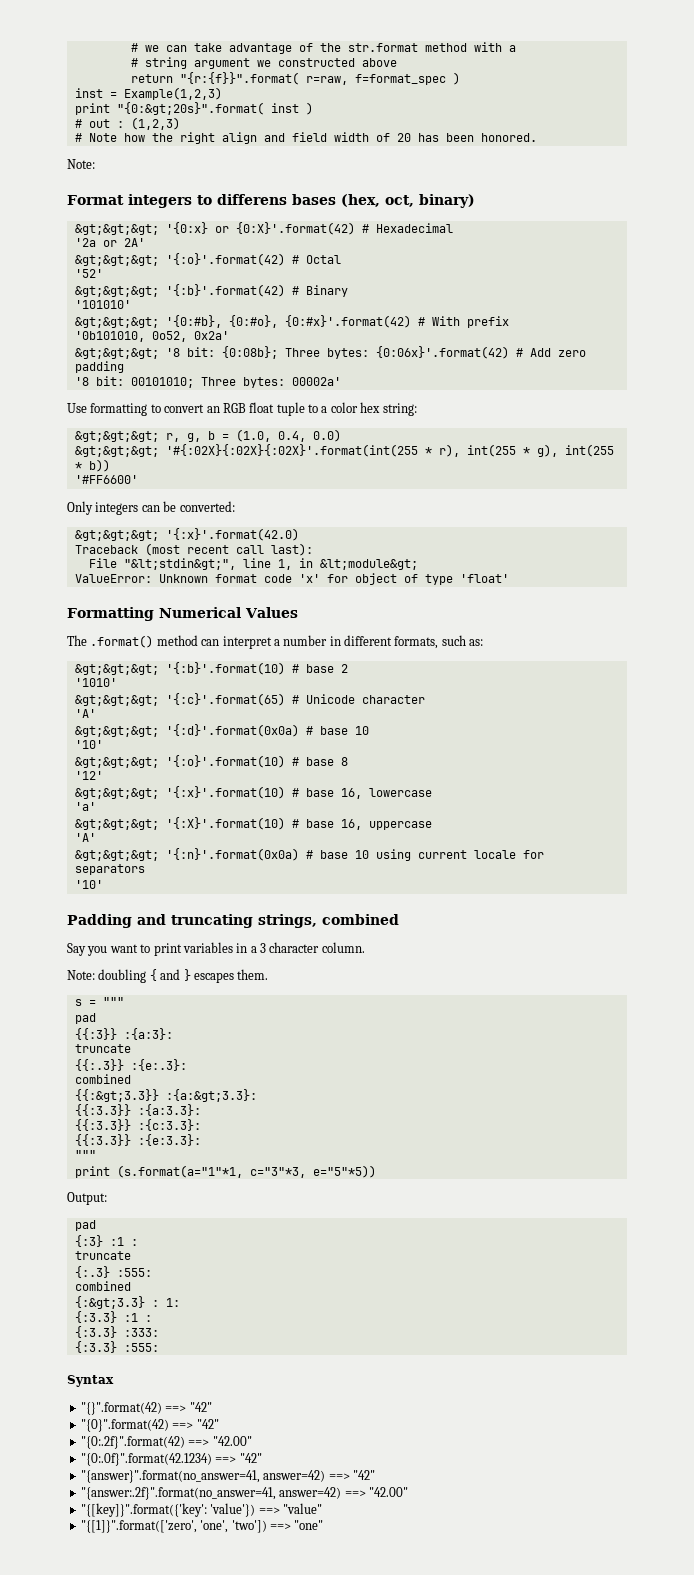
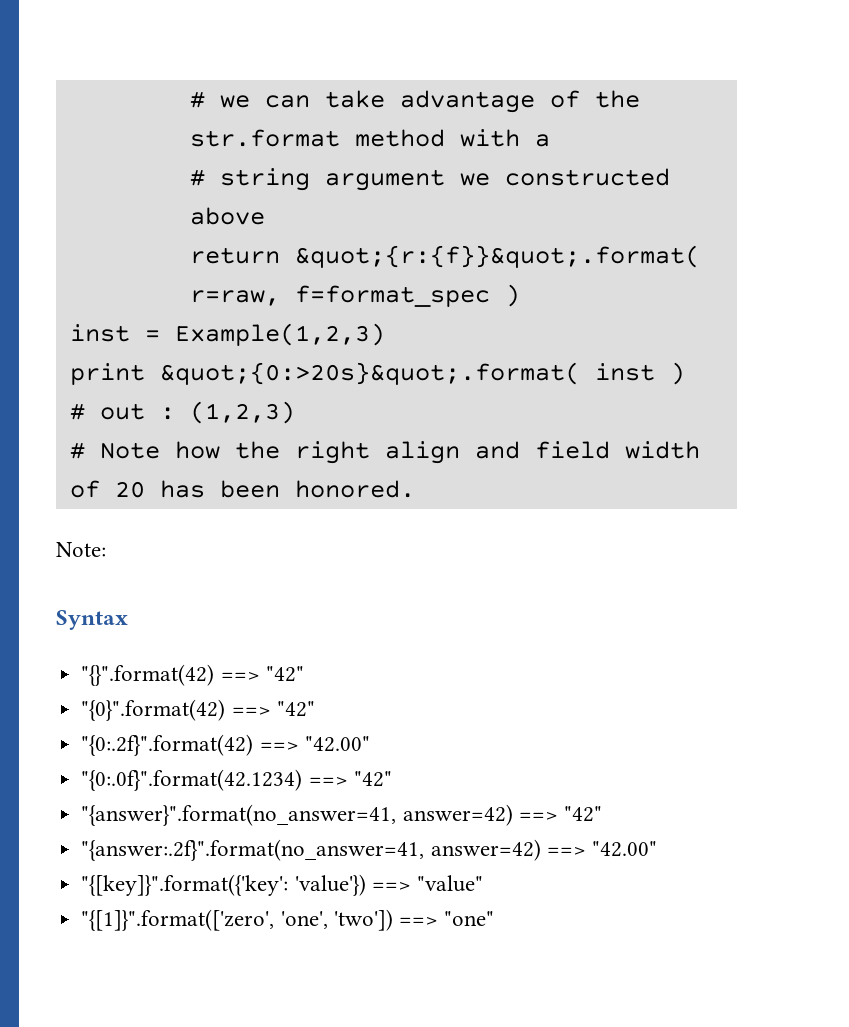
- return "{r:{f}}".format( r=raw, f=format_spec )
+ return &quot;{r:{f}}&quot;.format( r=raw, f=format_spec )
- print "{0:&gt;20s}".format( inst )
+ print &quot;{0:>20s}&quot;.format( inst )
- Format integers to differens bases (hex, oct, binary)
- &gt;&gt;&gt; '{0:x} or {0:X}'.format(42) # Hexadecimal
- '2a or 2A'
- &gt;&gt;&gt; '{:o}'.format(42) # Octal
- '52'
- &gt;&gt;&gt; '{:b}'.format(42) # Binary
- '101010'
- &gt;&gt;&gt; '{0:#b}, {0:#o}, {0:#x}'.format(42) # With prefix
- '0b101010, 0o52, 0x2a'
- &gt;&gt;&gt; '8 bit: {0:08b}; Three bytes: {0:06x}'.format(42) # Add zero padding
- '8 bit: 00101010; Three bytes: 00002a'
- Use formatting to convert an RGB float tuple to a color hex string:
- &gt;&gt;&gt; r, g, b = (1.0, 0.4, 0.0)
- &gt;&gt;&gt; '#{:02X}{:02X}{:02X}'.format(int(255 * r), int(255 * g), int(255 * b))
- '#FF6600'
- Only integers can be converted:
- &gt;&gt;&gt; '{:x}'.format(42.0)
- Traceback (most recent call last):
- File "&lt;stdin&gt;", line 1, in &lt;module&gt;
- ValueError: Unknown format code 'x' for object of type 'float'
- Formatting Numerical Values
- The .format() method can interpret a number in different formats, such as:
- &gt;&gt;&gt; '{:b}'.format(10) # base 2
- '1010'
- &gt;&gt;&gt; '{:c}'.format(65) # Unicode character
- 'A'
- &gt;&gt;&gt; '{:d}'.format(0x0a) # base 10
- '10'
- &gt;&gt;&gt; '{:o}'.format(10) # base 8
- '12'
- &gt;&gt;&gt; '{:x}'.format(10) # base 16, lowercase
- 'a'
- &gt;&gt;&gt; '{:X}'.format(10) # base 16, uppercase
- 'A'
- &gt;&gt;&gt; '{:n}'.format(0x0a) # base 10 using current locale for separators
- '10'
- Padding and truncating strings, combined
- Say you want to print variables in a 3 character column.
- Note: doubling { and } escapes them.
- s = """
- pad
- {{:3}} :{a:3}:
- truncate
- {{:.3}} :{e:.3}:
- combined
- {{:&gt;3.3}} :{a:&gt;3.3}:
- {{:3.3}} :{a:3.3}:
- {{:3.3}} :{c:3.3}:
- {{:3.3}} :{e:3.3}:
- """
- print (s.format(a="1"*1, c="3"*3, e="5"*5))
- Output:
- pad
- {:3} :1 :
- truncate
- {:.3} :555:
- combined
- {:&gt;3.3} : 1:
- {:3.3} :1 :
- {:3.3} :333:
- {:3.3} :555:

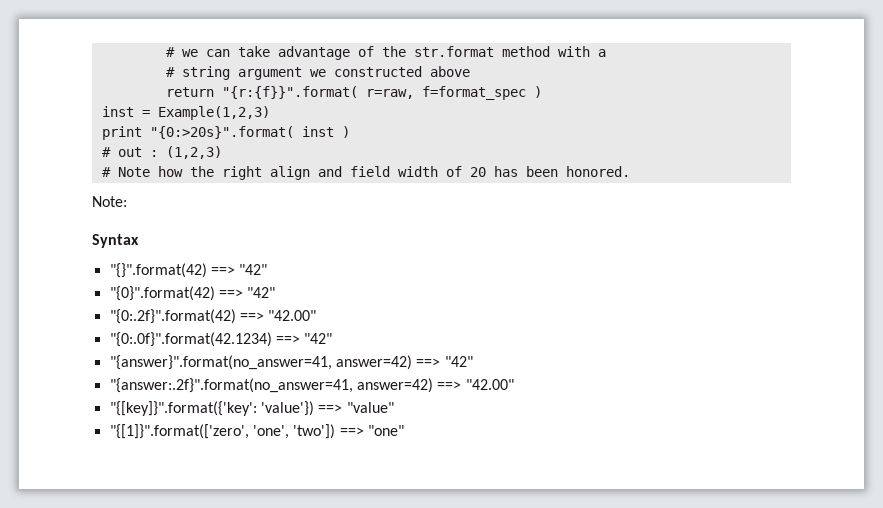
- return &quot;{r:{f}}&quot;.format( r=raw, f=format_spec )
+ return "{r:{f}}".format( r=raw, f=format_spec )
- print &quot;{0:>20s}&quot;.format( inst )
+ print "{0:>20s}".format( inst )

